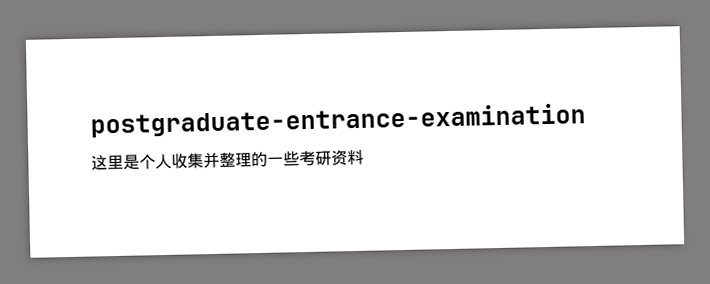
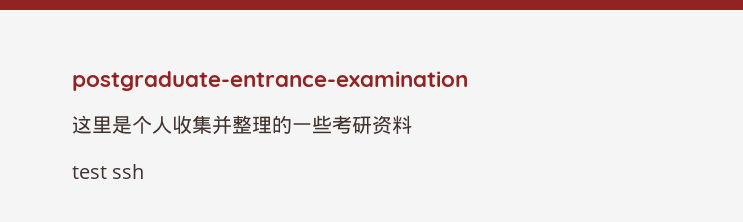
+ test ssh

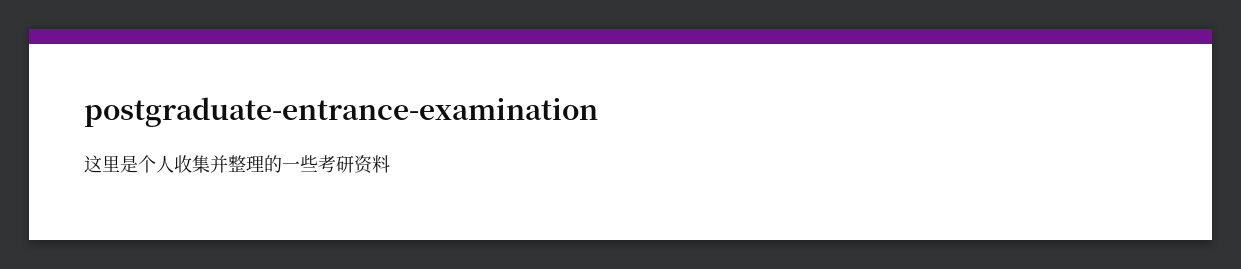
- test ssh

